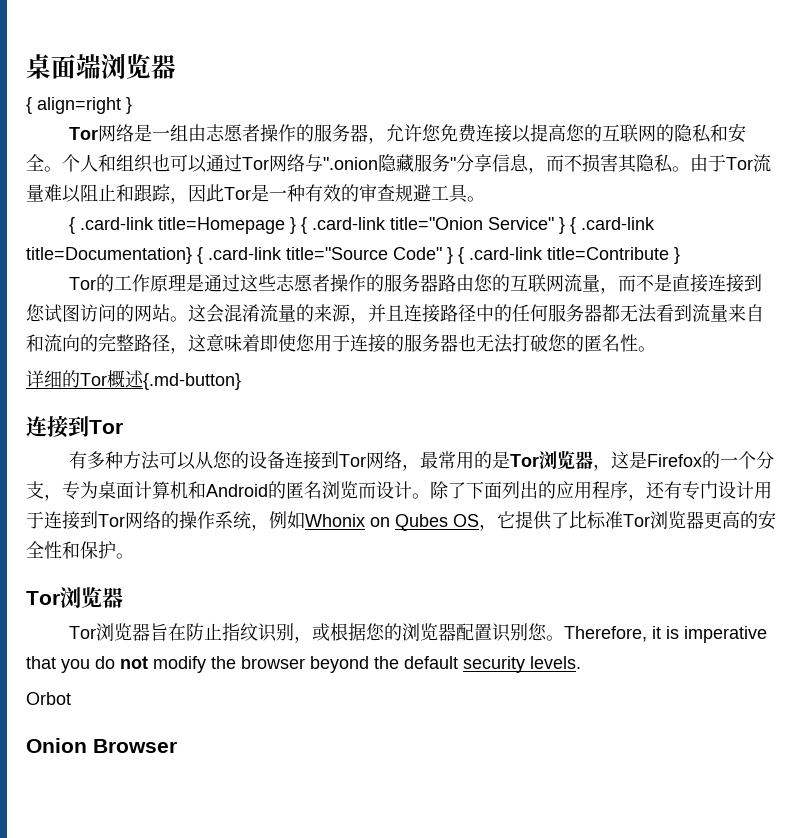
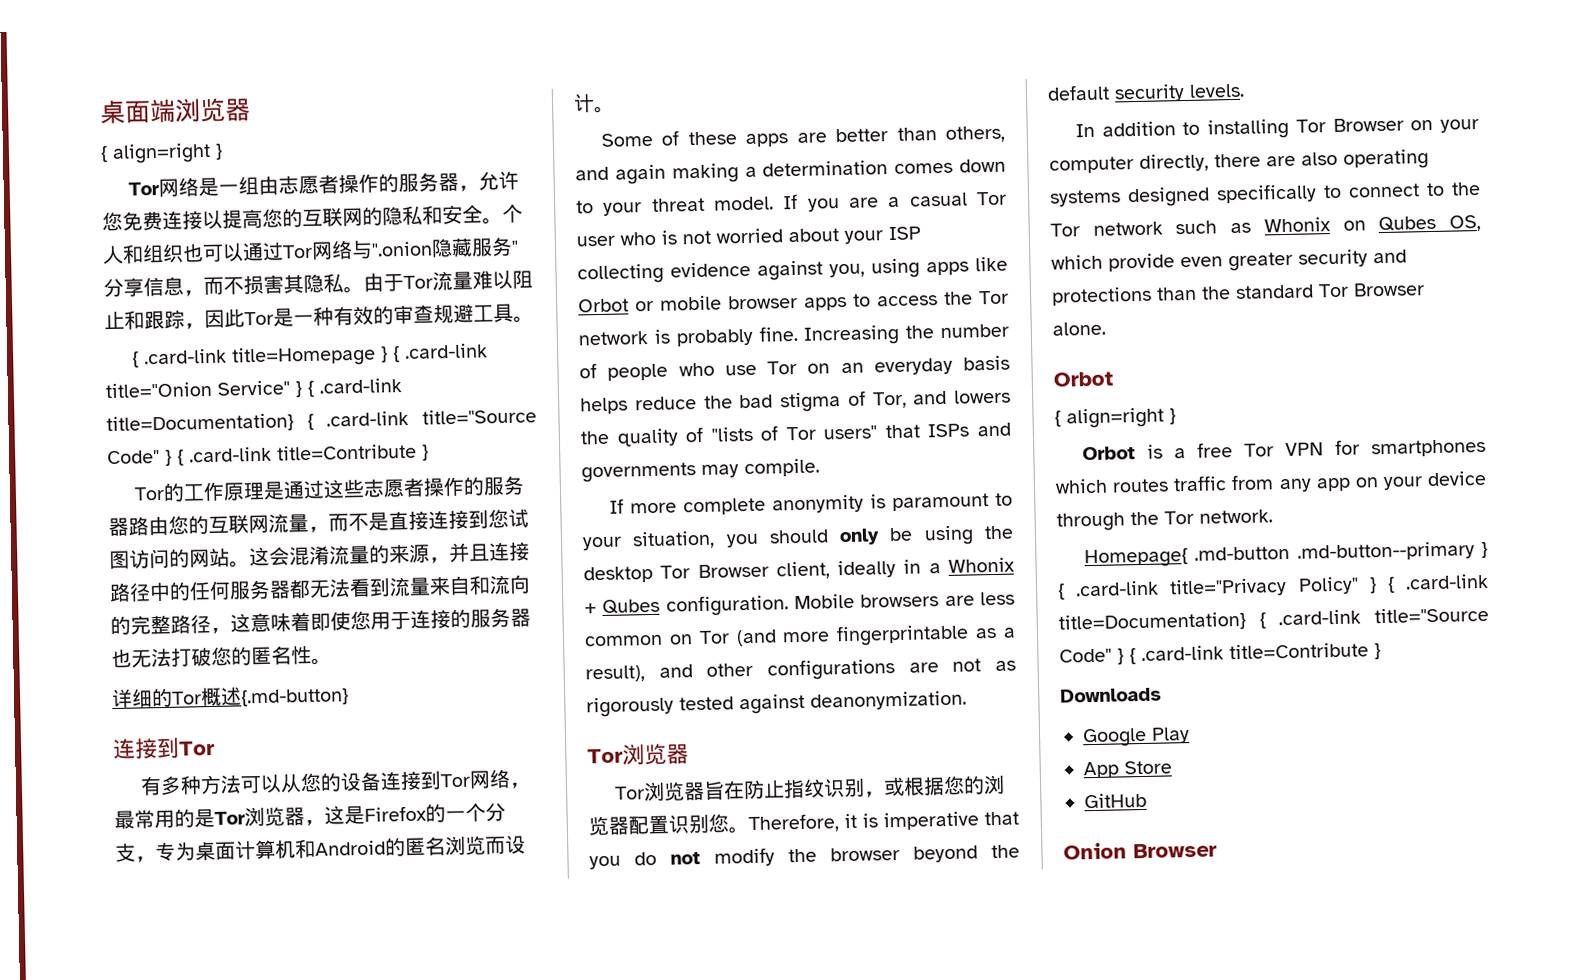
- 有多种方法可以从您的设备连接到Tor网络，最常用的是Tor浏览器，这是Firefox的一个分支，专为桌面计算机和Android的匿名浏览而设计。除了下面列出的应用程序，还有专门设计用于连接到Tor网络的操作系统，例如Whonix on Qubes OS，它提供了比标准Tor浏览器更高的安全性和保护。
+ 有多种方法可以从您的设备连接到Tor网络，最常用的是Tor浏览器，这是Firefox的一个分支，专为桌面计算机和Android的匿名浏览而设计。
+ Some of these apps are better than others, and again making a determination comes down to your threat model. If you are a casual Tor user who is not worried about your ISP collecting evidence against you, using apps like Orbot or mobile browser apps to access the Tor network is probably fine. Increasing the number of people who use Tor on an everyday basis helps reduce the bad stigma of Tor, and lowers the quality of "lists of Tor users" that ISPs and governments may compile.
+ If more complete anonymity is paramount to your situation, you should only be using the desktop Tor Browser client, ideally in a Whonix + Qubes configuration. Mobile browsers are less common on Tor (and more fingerprintable as a result), and other configurations are not as rigorously tested against deanonymization.
+ In addition to installing Tor Browser on your computer directly, there are also operating systems designed specifically to connect to the Tor network such as Whonix on Qubes OS, which provide even greater security and protections than the standard Tor Browser alone.
  Orbot
+ { align=right }
+ Orbot is a free Tor VPN for smartphones which routes traffic from any app on your device through the Tor network.
+ Homepage{ .md-button .md-button--primary } { .card-link title="Privacy Policy" } { .card-link title=Documentation} { .card-link title="Source Code" } { .card-link title=Contribute }
+ Downloads
+ Google Play
+ App Store
+ GitHub

